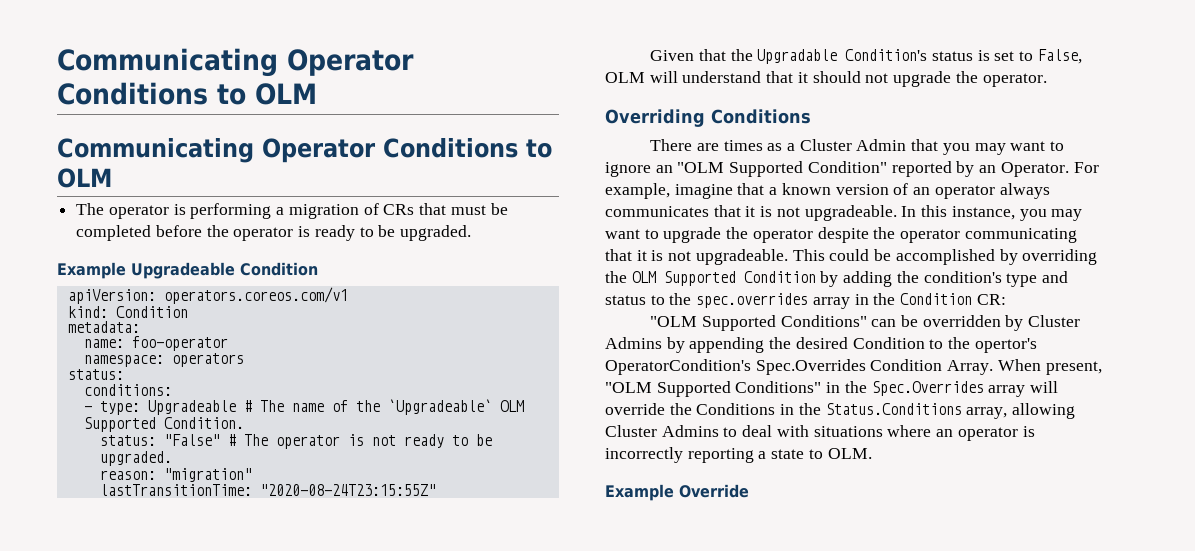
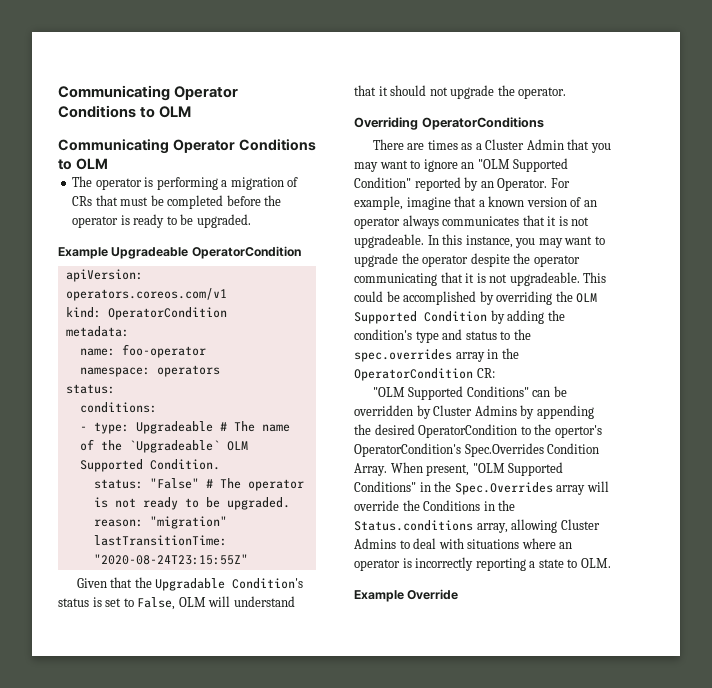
- Example Upgradeable Condition
+ Example Upgradeable OperatorCondition
- kind: Condition
+ kind: OperatorCondition
- Overriding Conditions
+ Overriding OperatorConditions
- This could be accomplished by overriding the OLM Supported Condition by adding the condition's type and status to the spec.overrides array in the Condition CR:
+ This could be accomplished by overriding the OLM Supported Condition by adding the condition's type and status to the spec.overrides array in the OperatorCondition CR:
- "OLM Supported Conditions" can be overridden by Cluster Admins by appending the desired Condition to the opertor's OperatorCondition's Spec.Overrides Condition Array.
+ "OLM Supported Conditions" can be overridden by Cluster Admins by appending the desired OperatorCondition to the opertor's OperatorCondition's Spec.Overrides Condition Array.
- When present, "OLM Supported Conditions" in the Spec.Overrides array will override the Conditions in the Status.Conditions array, allowing Cluster Admins to deal with situations where an operator is incorrectly reporting a state to OLM.
+ When present, "OLM Supported Conditions" in the Spec.Overrides array will override the Conditions in the Status.conditions array, allowing Cluster Admins to deal with situations where an operator is incorrectly reporting a state to OLM.

